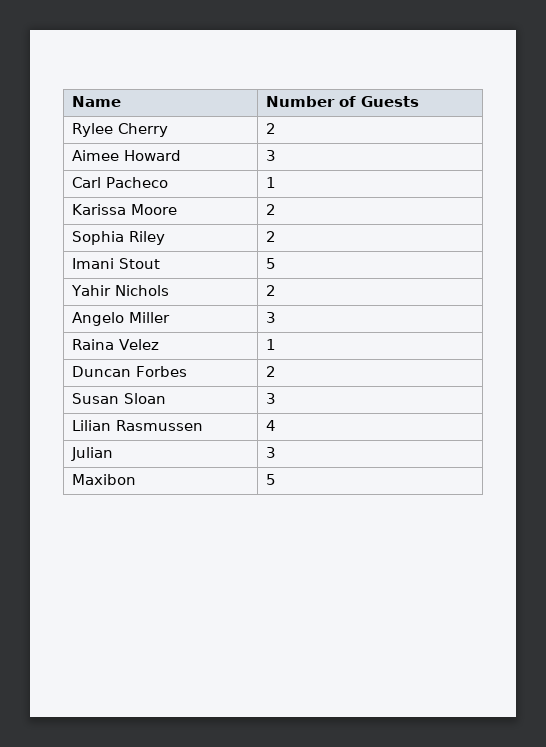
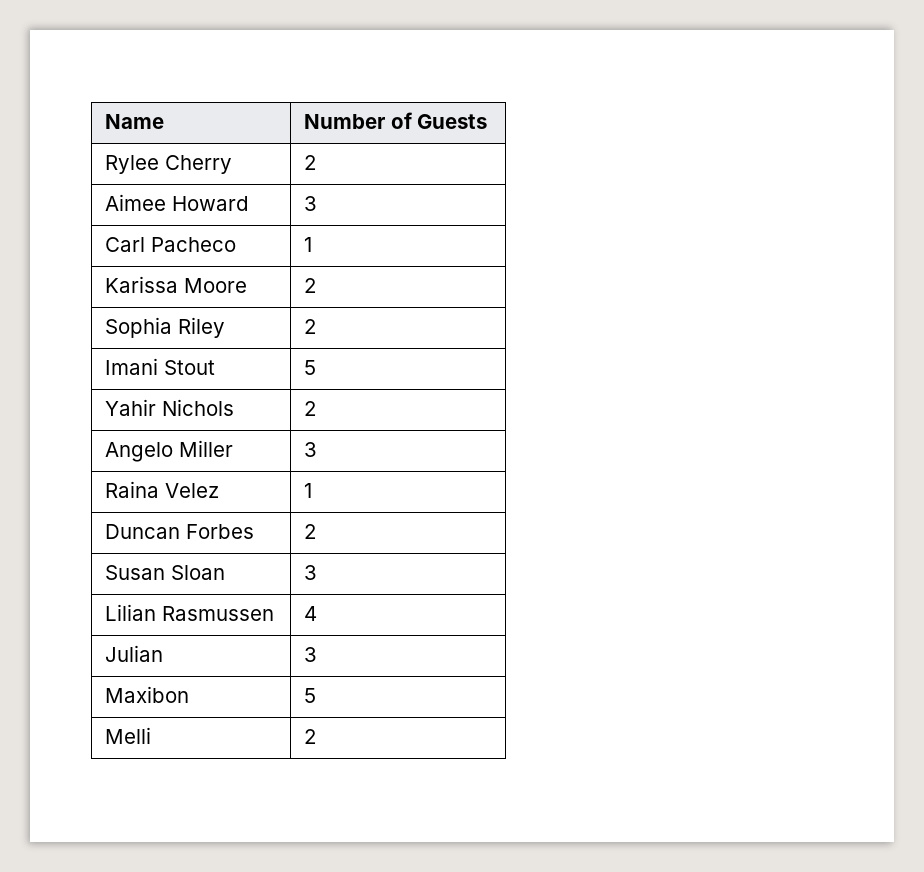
+ Melli | 2

